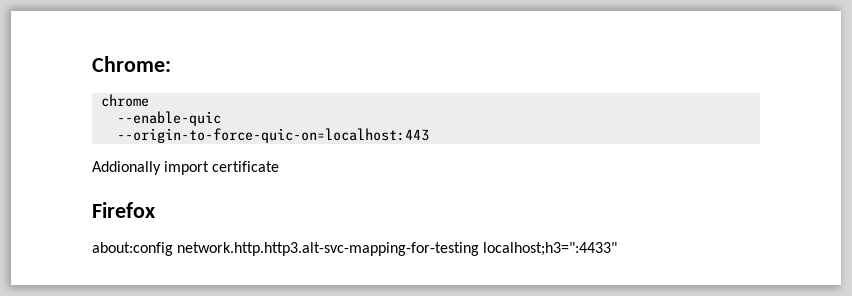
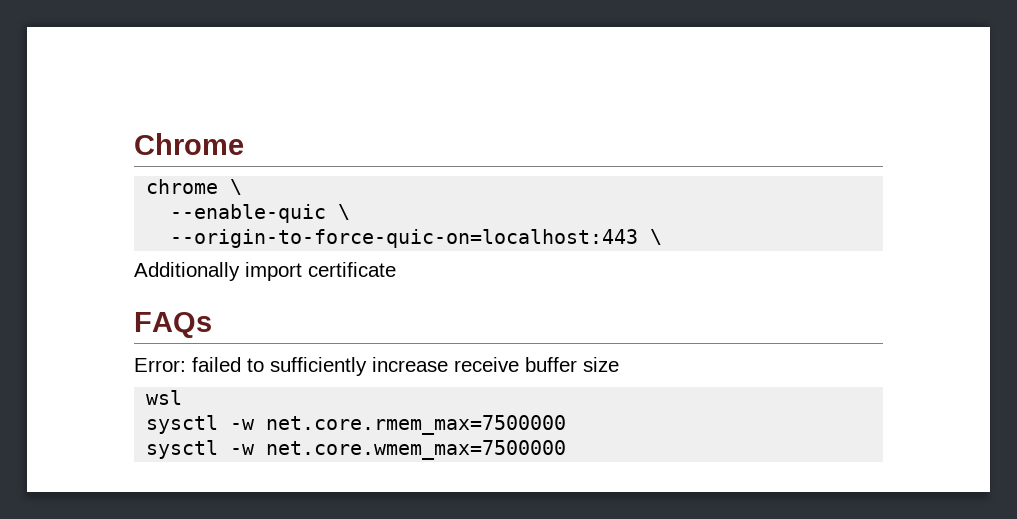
- Chrome:
+ Chrome
- chrome
+ chrome \
- --enable-quic
+ --enable-quic \
- --origin-to-force-quic-on=localhost:443
- Addionally import certificate
+ --origin-to-force-quic-on=localhost:443 \
+ Additionally import certificate
- Firefox
- about:config network.http.http3.alt-svc-mapping-for-testing localhost;h3=":4433"
+ FAQs
+ Error: failed to sufficiently increase receive buffer size
+ wsl
+ sysctl -w net.core.rmem_max=7500000
+ sysctl -w net.core.wmem_max=7500000

